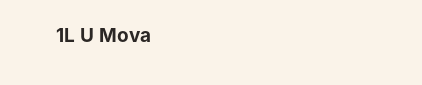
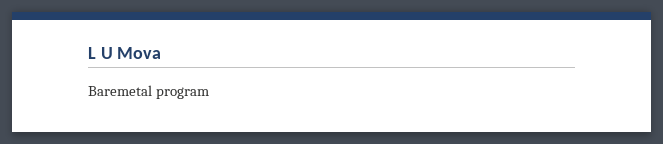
- 1L U Mova
+ L U Mova
+ Baremetal program

